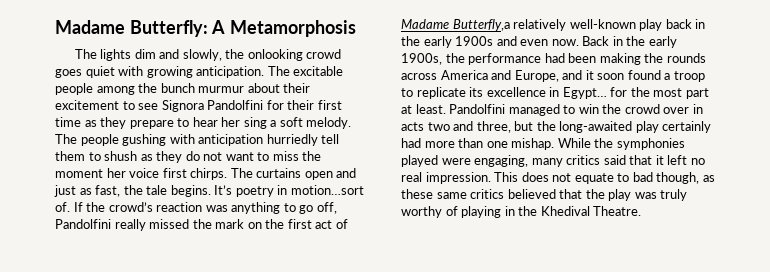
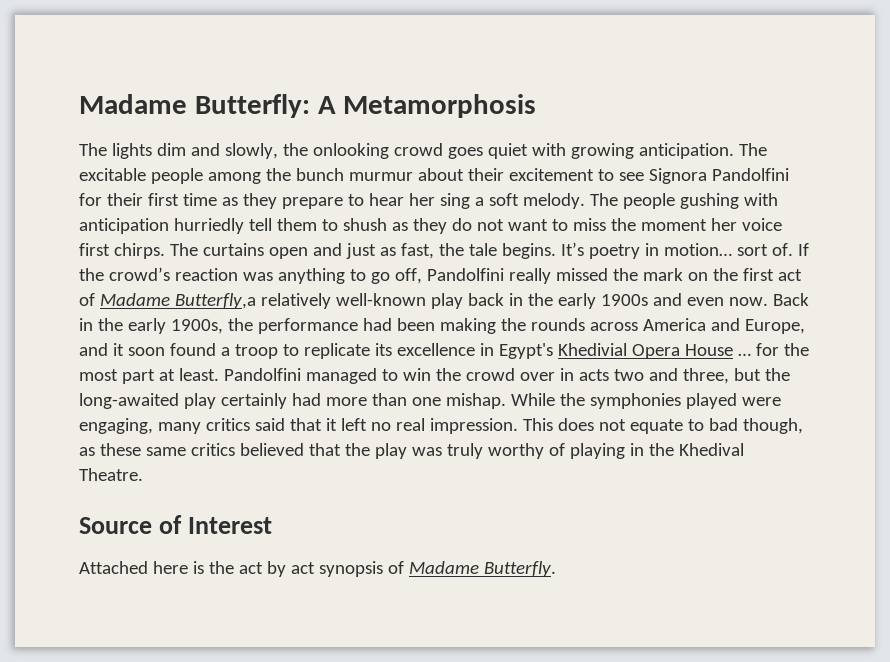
- It’s poetry in motion…sort of.
+ It’s poetry in motion… sort of.
- Back in the early 1900s, the performance had been making the rounds across America and Europe, and it soon found a troop to replicate its excellence in Egypt… for the most part at least.
+ Back in the early 1900s, the performance had been making the rounds across America and Europe, and it soon found a troop to replicate its excellence in Egypt's Khedivial Opera House … for the most part at least.
+ Source of Interest
+ Attached here is the act by act synopsis of Madame Butterfly.

